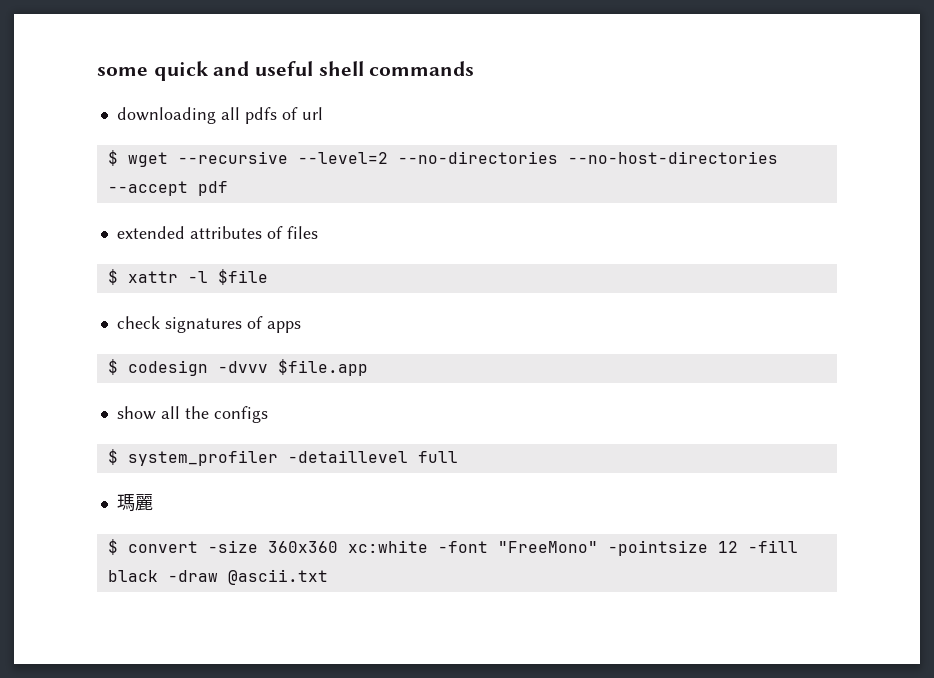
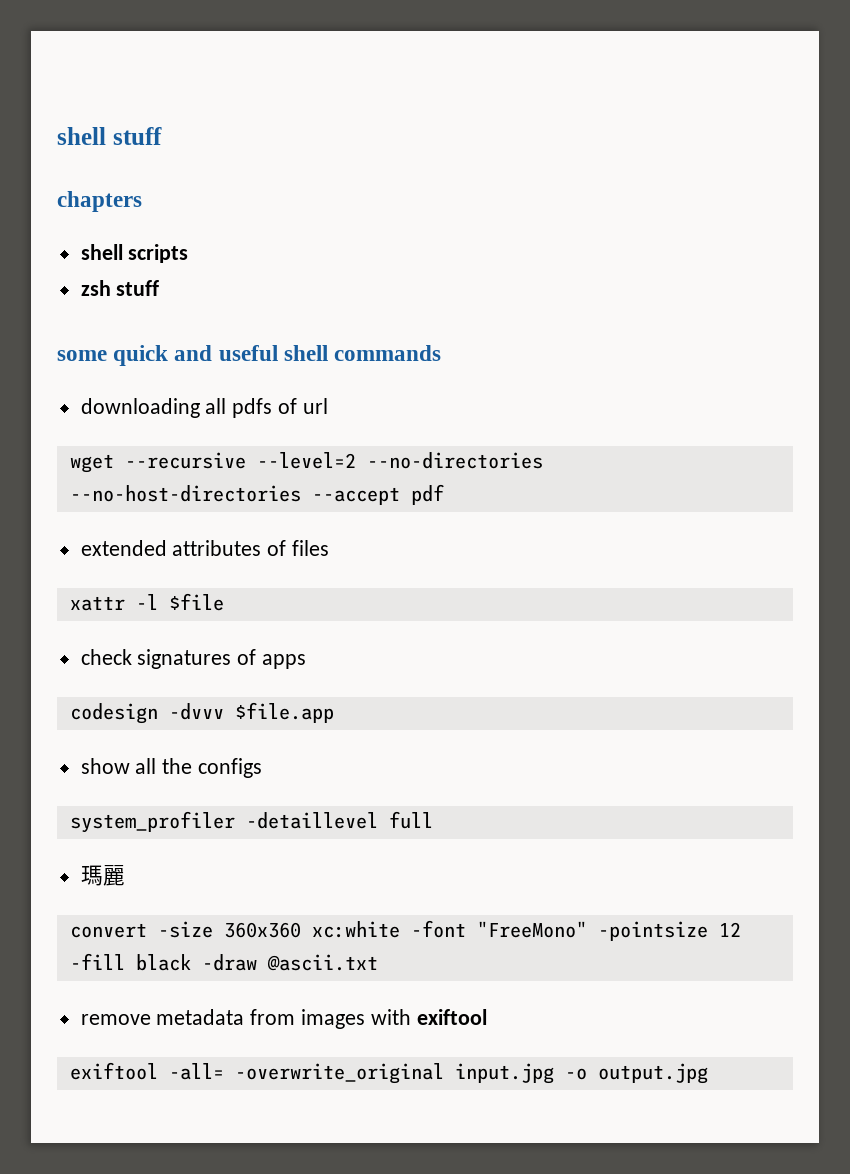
+ shell stuff
+ chapters
+ shell scripts
+ zsh stuff
- $ wget --recursive --level=2 --no-directories --no-host-directories --accept pdf
+ wget --recursive --level=2 --no-directories --no-host-directories --accept pdf
- $ xattr -l $file
+ xattr -l $file
- $ codesign -dvvv $file.app
+ codesign -dvvv $file.app
- $ system_profiler -detaillevel full
+ system_profiler -detaillevel full
- $ convert -size 360x360 xc:white -font "FreeMono" -pointsize 12 -fill black -draw @ascii.txt
+ convert -size 360x360 xc:white -font "FreeMono" -pointsize 12 -fill black -draw @ascii.txt
+ remove metadata from images with exiftool
+ exiftool -all= -overwrite_original input.jpg -o output.jpg

